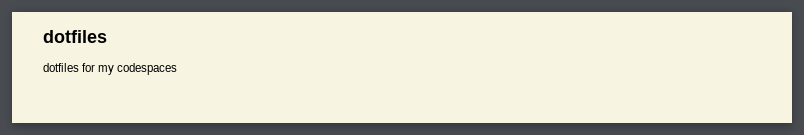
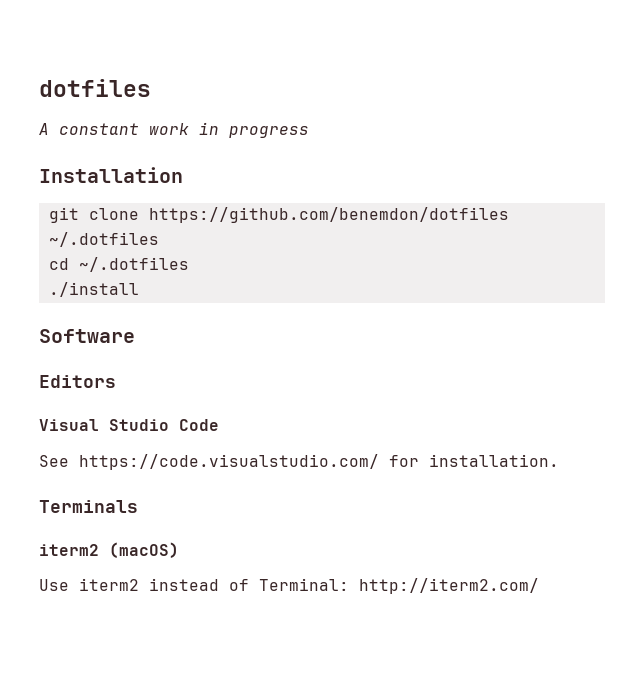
- dotfiles for my codespaces
+ A constant work in progress
+ Installation
+ git clone https://github.com/benemdon/dotfiles ~/.dotfiles
+ cd ~/.dotfiles
+ ./install
+ Software
+ Editors
+ Visual Studio Code
+ See https://code.visualstudio.com/ for installation.
+ Terminals
+ iterm2 (macOS)
+ Use iterm2 instead of Terminal: http://iterm2.com/

